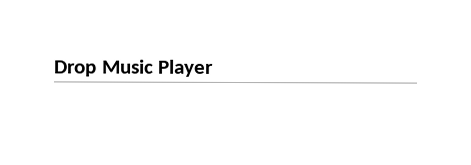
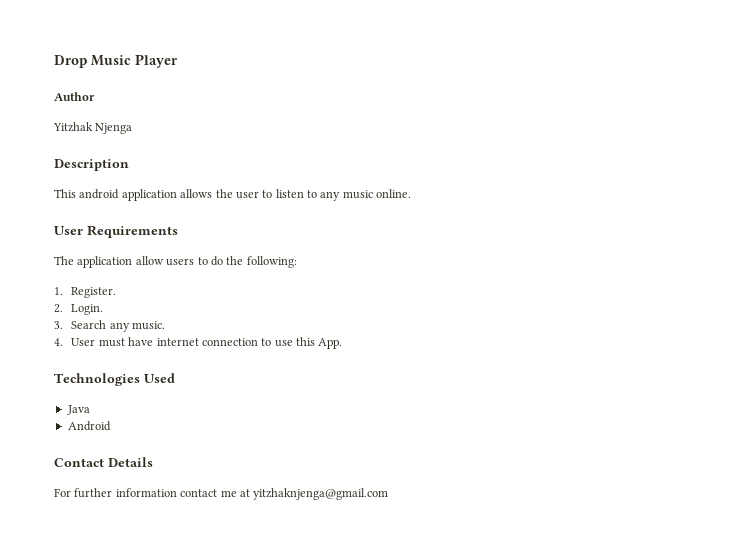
+ Author
+ Yitzhak Njenga
+ Description
+ This android application allows the user to listen to any music online.
+ User Requirements
+ The application allow users to do the following:
+ 1. Register.
+ 2. Login.
+ 3. Search any music.
+ 4. User must have internet connection to use this App.
+ Technologies Used
+ Java
+ Android
+ Contact Details
+ For further information contact me at yitzhaknjenga@gmail.com

